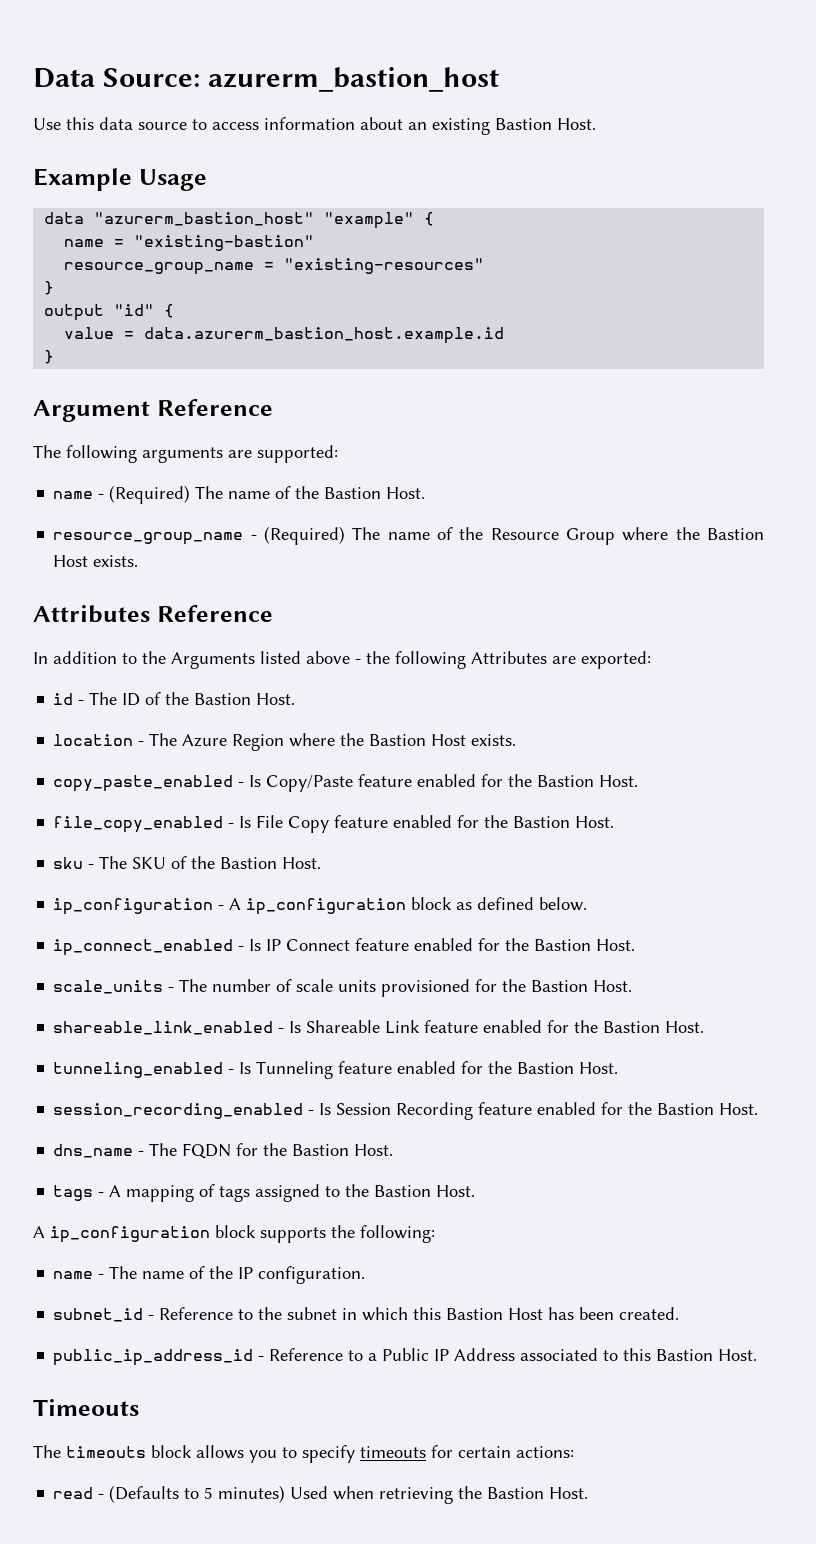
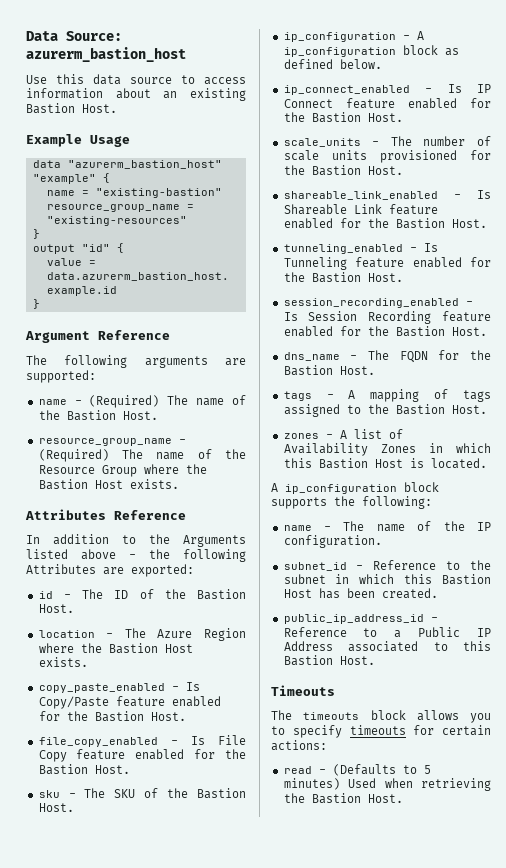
+ zones - A list of Availability Zones in which this Bastion Host is located.

